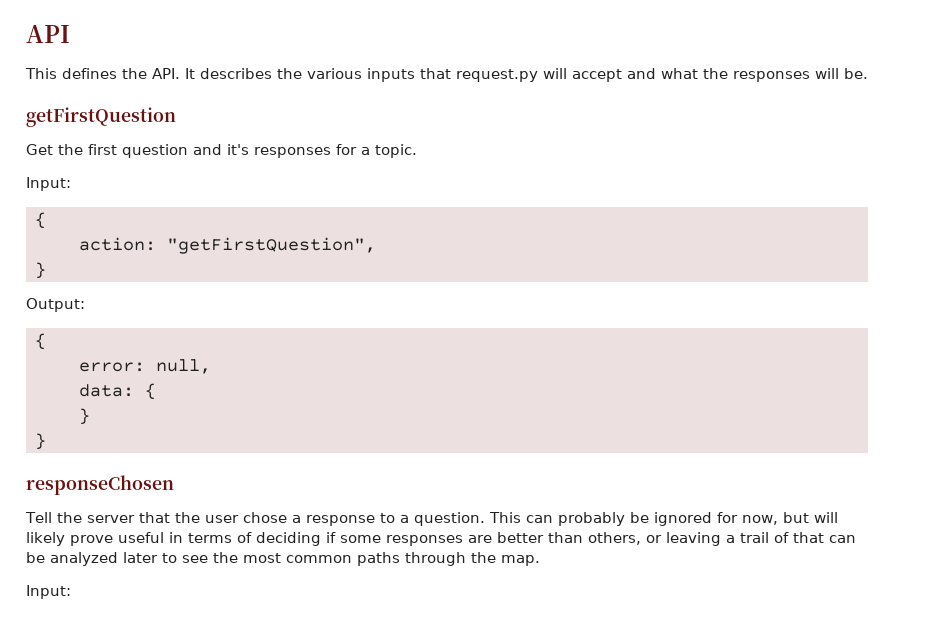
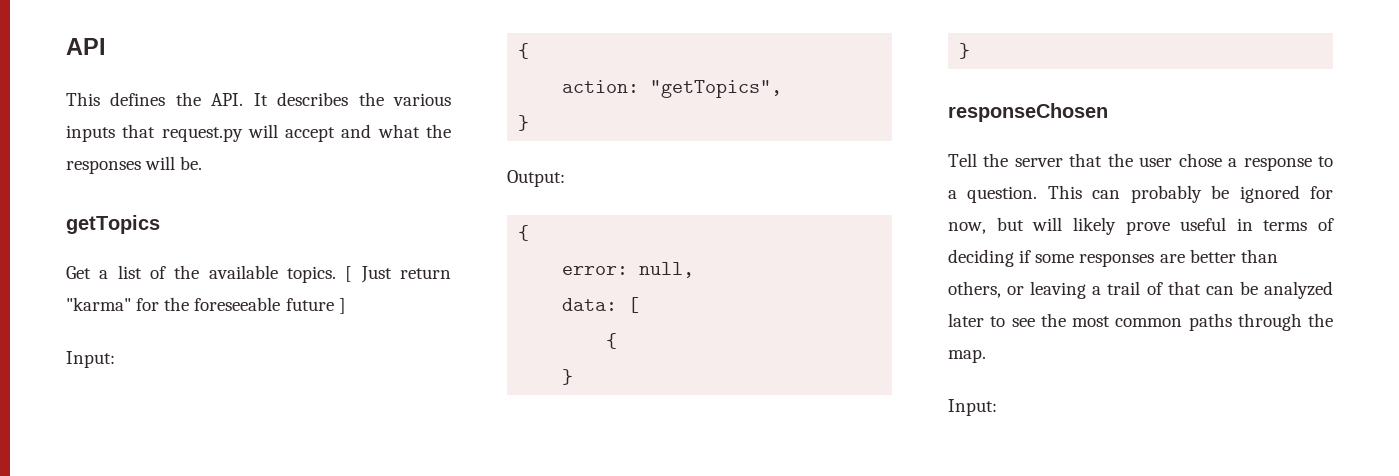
- getFirstQuestion
+ getTopics
- Get the first question and it's responses for a topic.
+ Get a list of the available topics. [ Just return "karma" for the foreseeable future ]
- action: "getFirstQuestion",
+ action: "getTopics",
- data: {
+ data: [
+ {

